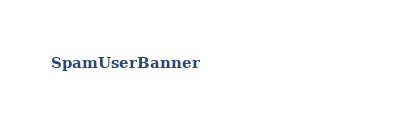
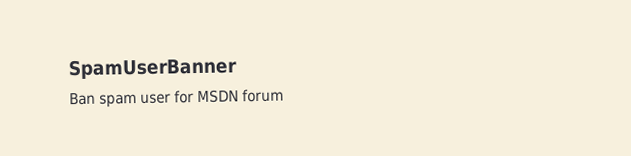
+ Ban spam user for MSDN forum

